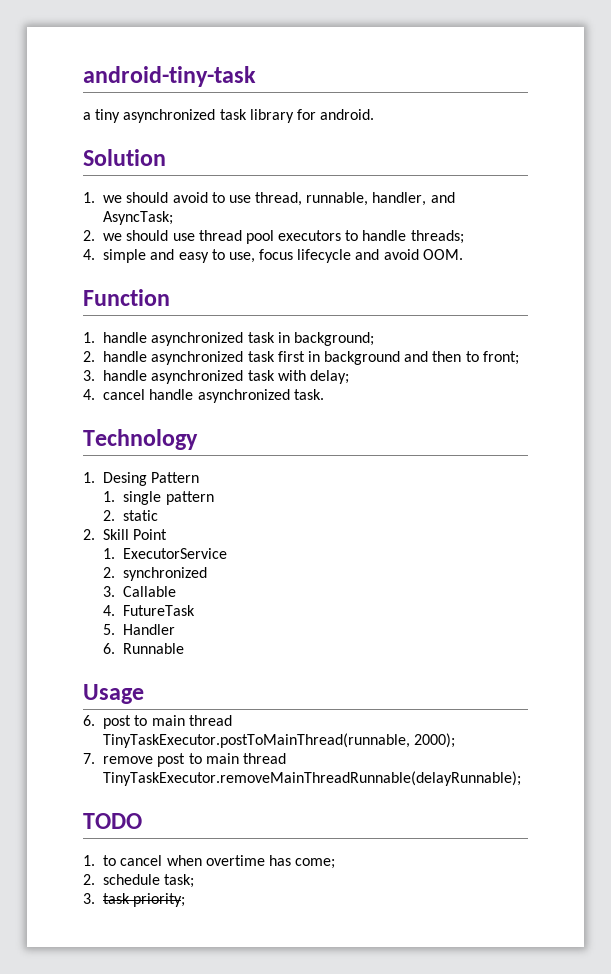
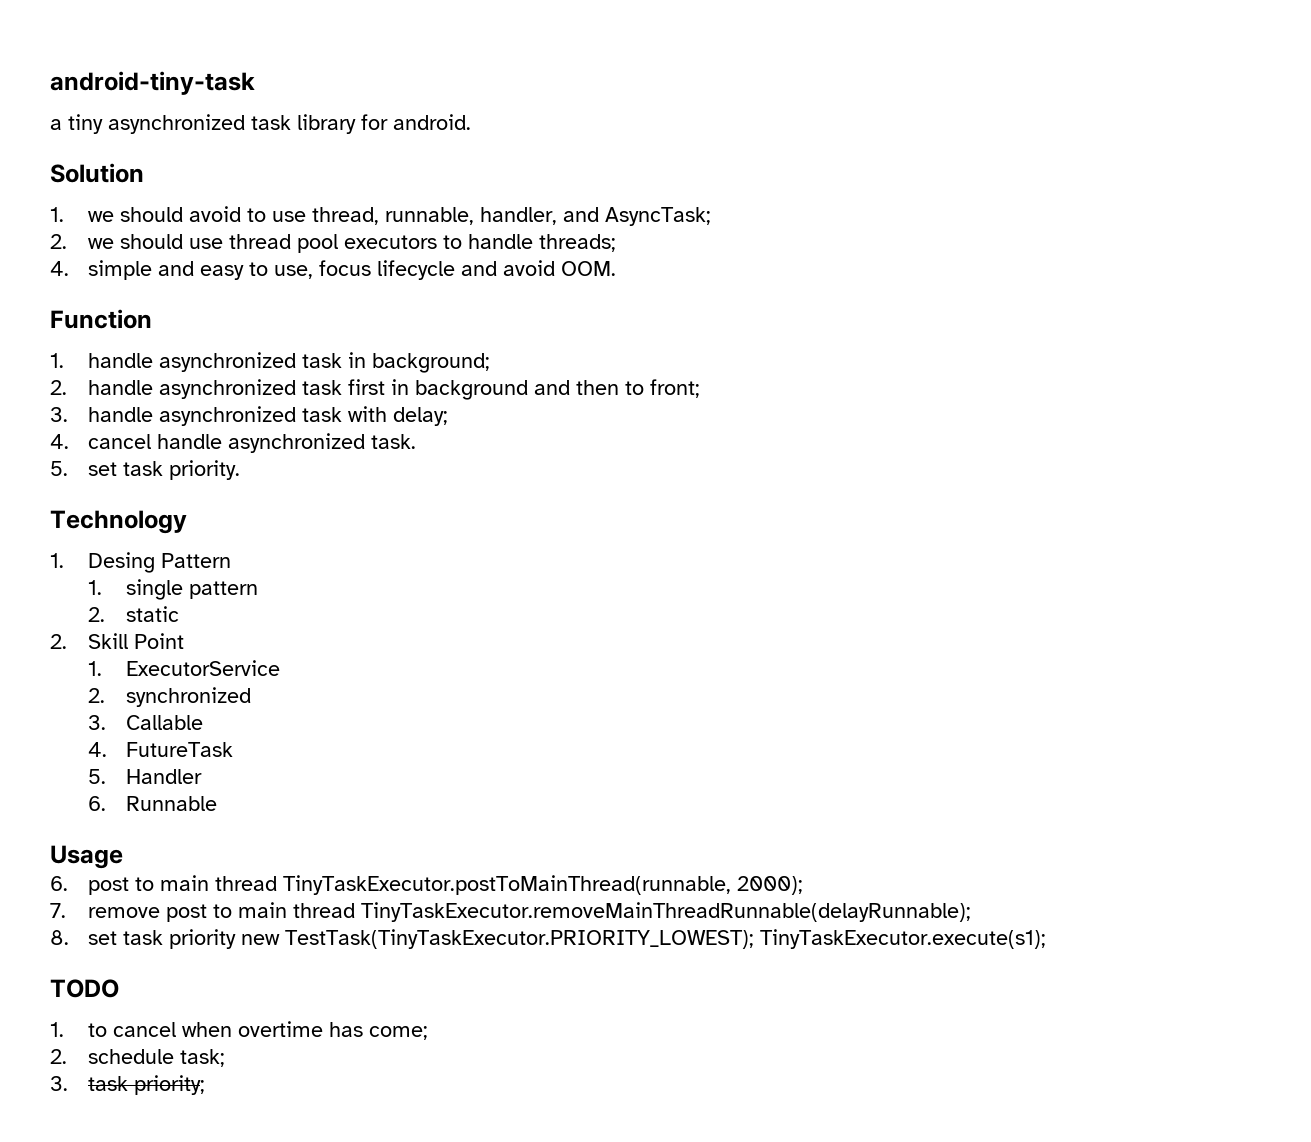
+ 5. set task priority.
+ 8. set task priority new TestTask(TinyTaskExecutor.PRIORITY_LOWEST); TinyTaskExecutor.execute(s1);

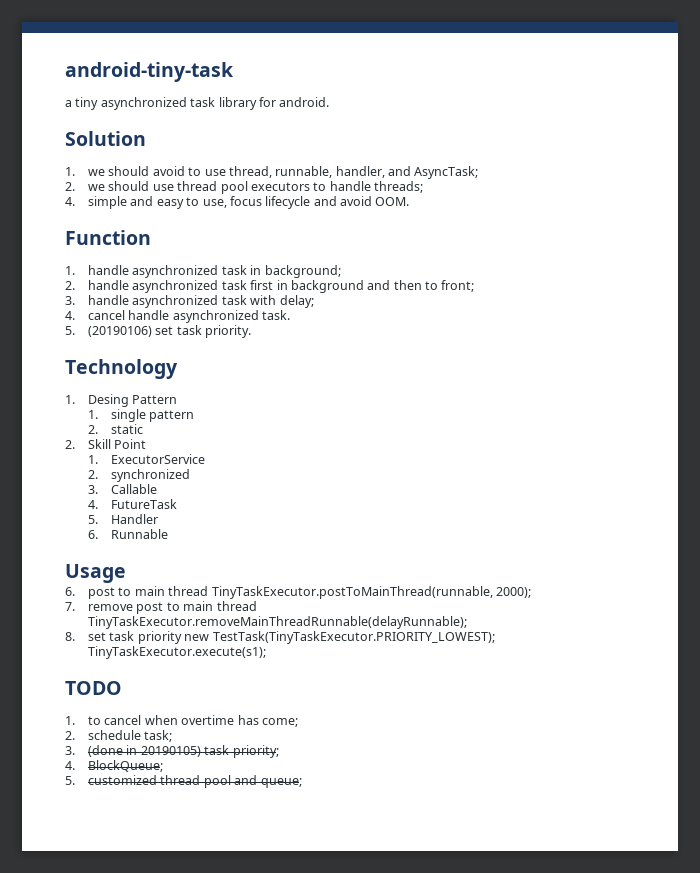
- 5. set task priority.
+ 5. (20190106) set task priority.
- 3. task priority;
+ 3. (done in 20190105) task priority;
+ 4. BlockQueue;
+ 5. customized thread pool and queue;

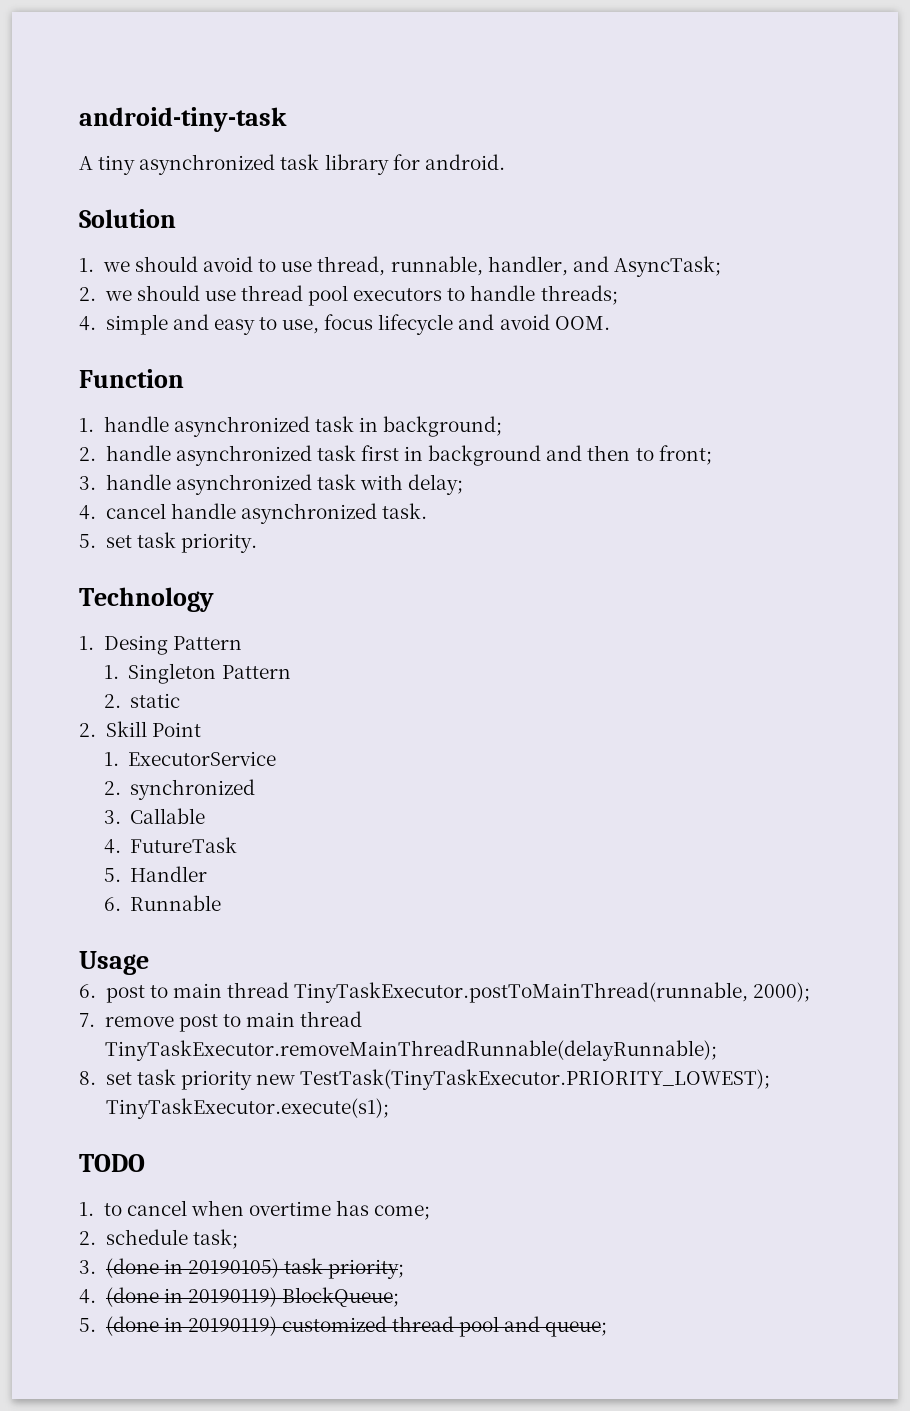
- a tiny asynchronized task library for android.
+ A tiny asynchronized task library for android.
- 5. (20190106) set task priority.
+ 5. set task priority.
- 1. single pattern
+ 1. Singleton Pattern
- 4. BlockQueue;
+ 4. (done in 20190119) BlockQueue;
- 5. customized thread pool and queue;
+ 5. (done in 20190119) customized thread pool and queue;

